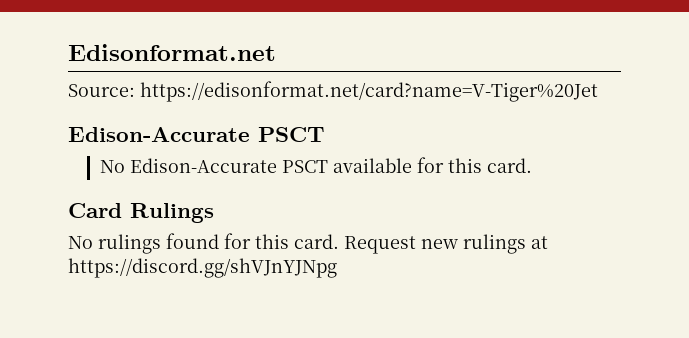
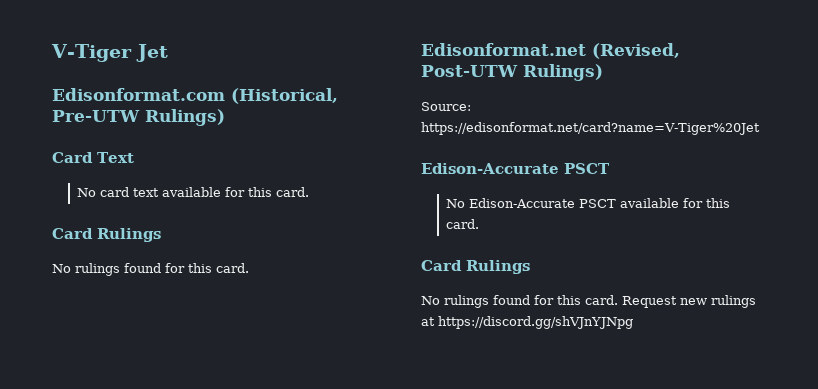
- Edisonformat.net
+ V-Tiger Jet
+ Edisonformat.com (Historical, Pre-UTW Rulings)
+ Card Text
+ No card text available for this card.
+ Card Rulings
+ No rulings found for this card.
+ Edisonformat.net (Revised, Post-UTW Rulings)

